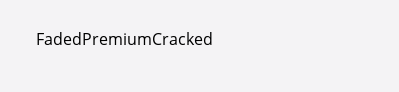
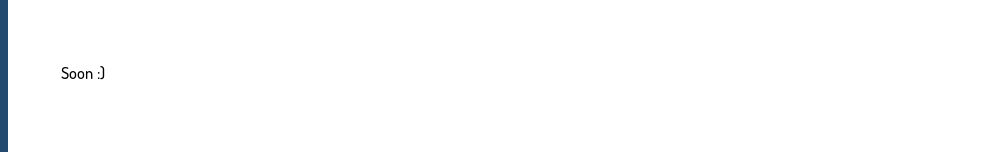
- FadedPremiumCracked
+ Soon :)

